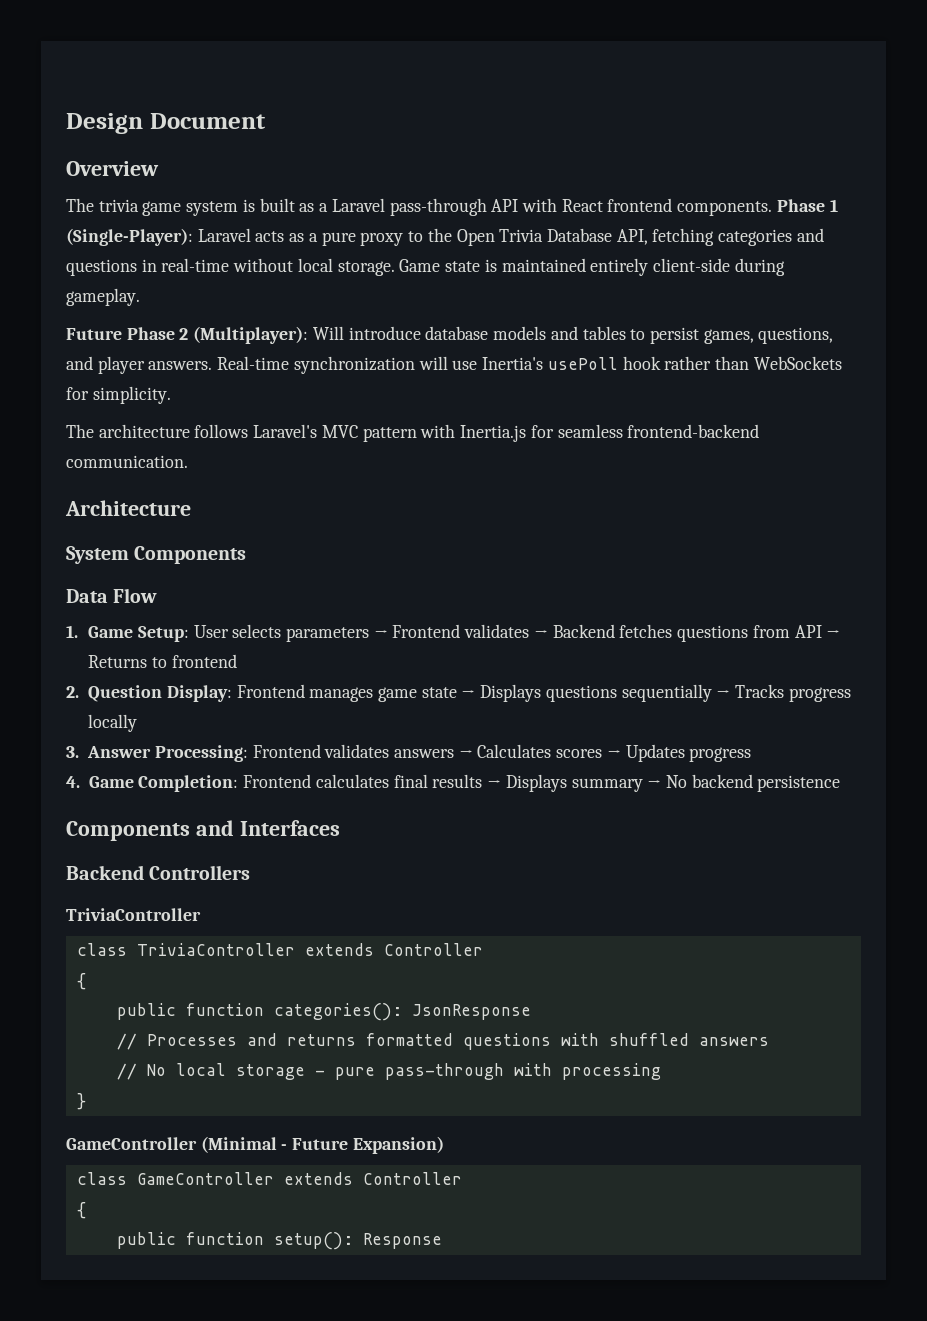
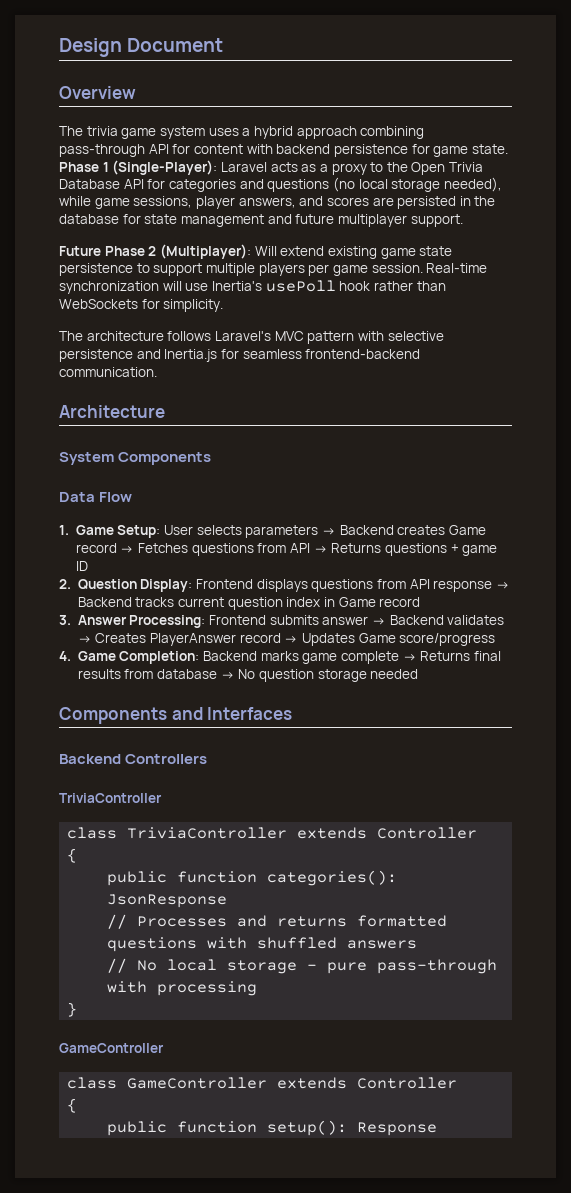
- The trivia game system is built as a Laravel pass-through API with React frontend components.
+ The trivia game system uses a hybrid approach combining pass-through API for content with backend persistence for game state.
- Phase 1 (Single-Player): Laravel acts as a pure proxy to the Open Trivia Database API, fetching categories and questions in real-time without local storage. Game state is maintained entirely client-side during gameplay.
+ Phase 1 (Single-Player): Laravel acts as a proxy to the Open Trivia Database API for categories and questions (no local storage needed), while game sessions, player answers, and scores are persisted in the database for state management and future multiplayer support.
- Future Phase 2 (Multiplayer): Will introduce database models and tables to persist games, questions, and player answers.
+ Future Phase 2 (Multiplayer): Will extend existing game state persistence to support multiple players per game session.
- The architecture follows Laravel's MVC pattern with Inertia.js for seamless frontend-backend communication.
+ The architecture follows Laravel's MVC pattern with selective persistence and Inertia.js for seamless frontend-backend communication.
- 1. Game Setup: User selects parameters → Frontend validates → Backend fetches questions from API → Returns to frontend
+ 1. Game Setup: User selects parameters → Backend creates Game record → Fetches questions from API → Returns questions + game ID
- 2. Question Display: Frontend manages game state → Displays questions sequentially → Tracks progress locally
- 3. Answer Processing: Frontend validates answers → Calculates scores → Updates progress
- 4. Game Completion: Frontend calculates final results → Displays summary → No backend persistence
+ 2. Question Display: Frontend displays questions from API response → Backend tracks current question index in Game record
+ 3. Answer Processing: Frontend submits answer → Backend validates → Creates PlayerAnswer record → Updates Game score/progress
+ 4. Game Completion: Backend marks game complete → Returns final results from database → No question storage needed
  }
- GameController (Minimal - Future Expansion)
+ GameController

